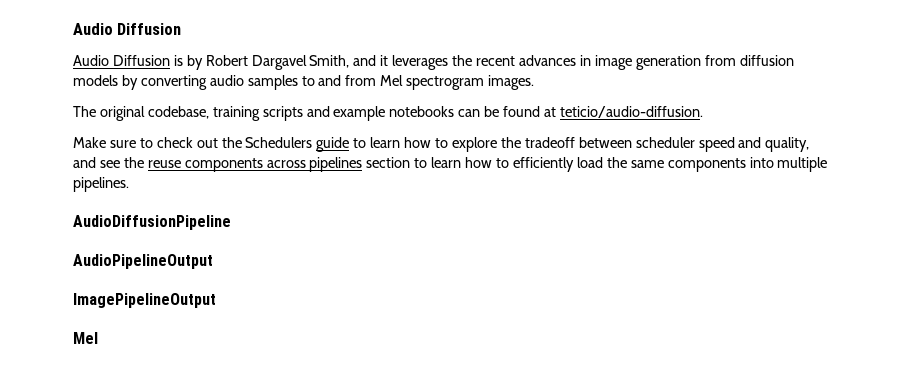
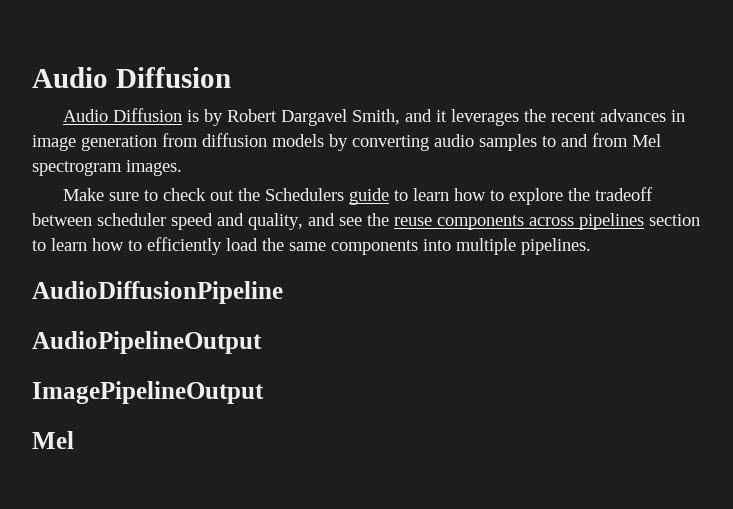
- The original codebase, training scripts and example notebooks can be found at teticio/audio-diffusion.

